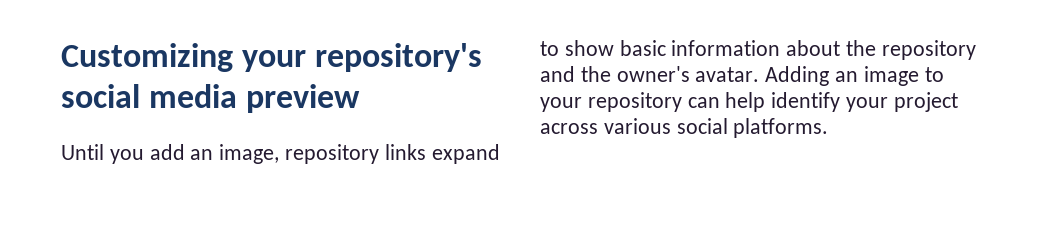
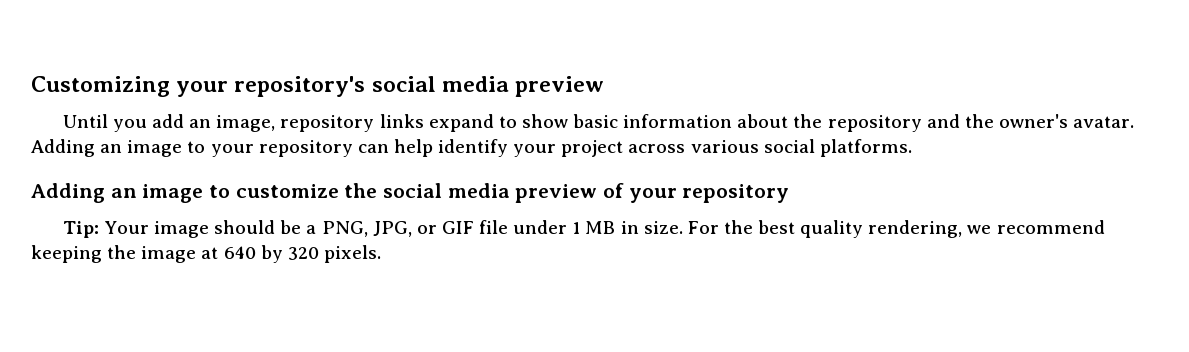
+ Adding an image to customize the social media preview of your repository
+ Tip: Your image should be a PNG, JPG, or GIF file under 1 MB in size. For the best quality rendering, we recommend keeping the image at 640 by 320 pixels.

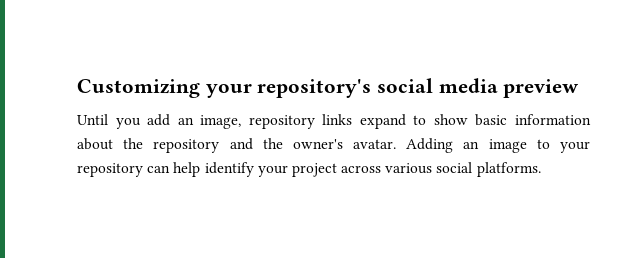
- Adding an image to customize the social media preview of your repository
- Tip: Your image should be a PNG, JPG, or GIF file under 1 MB in size. For the best quality rendering, we recommend keeping the image at 640 by 320 pixels.

